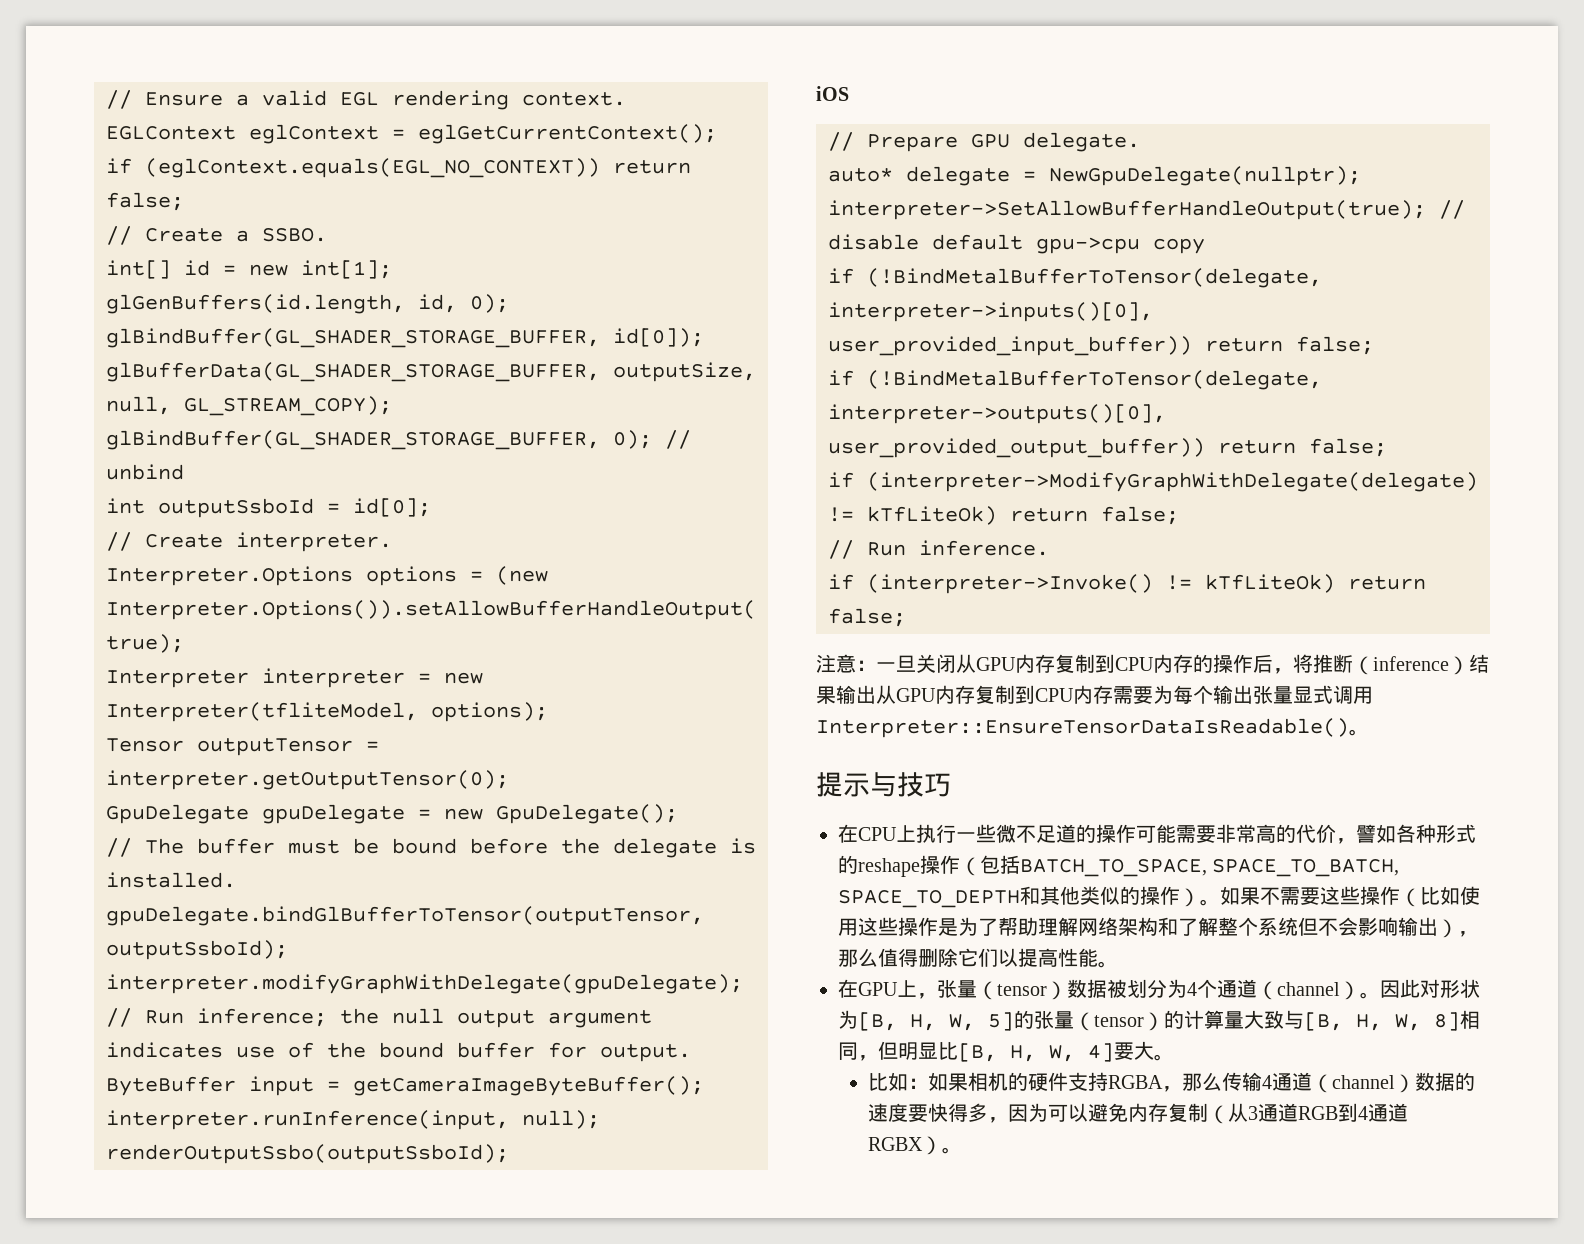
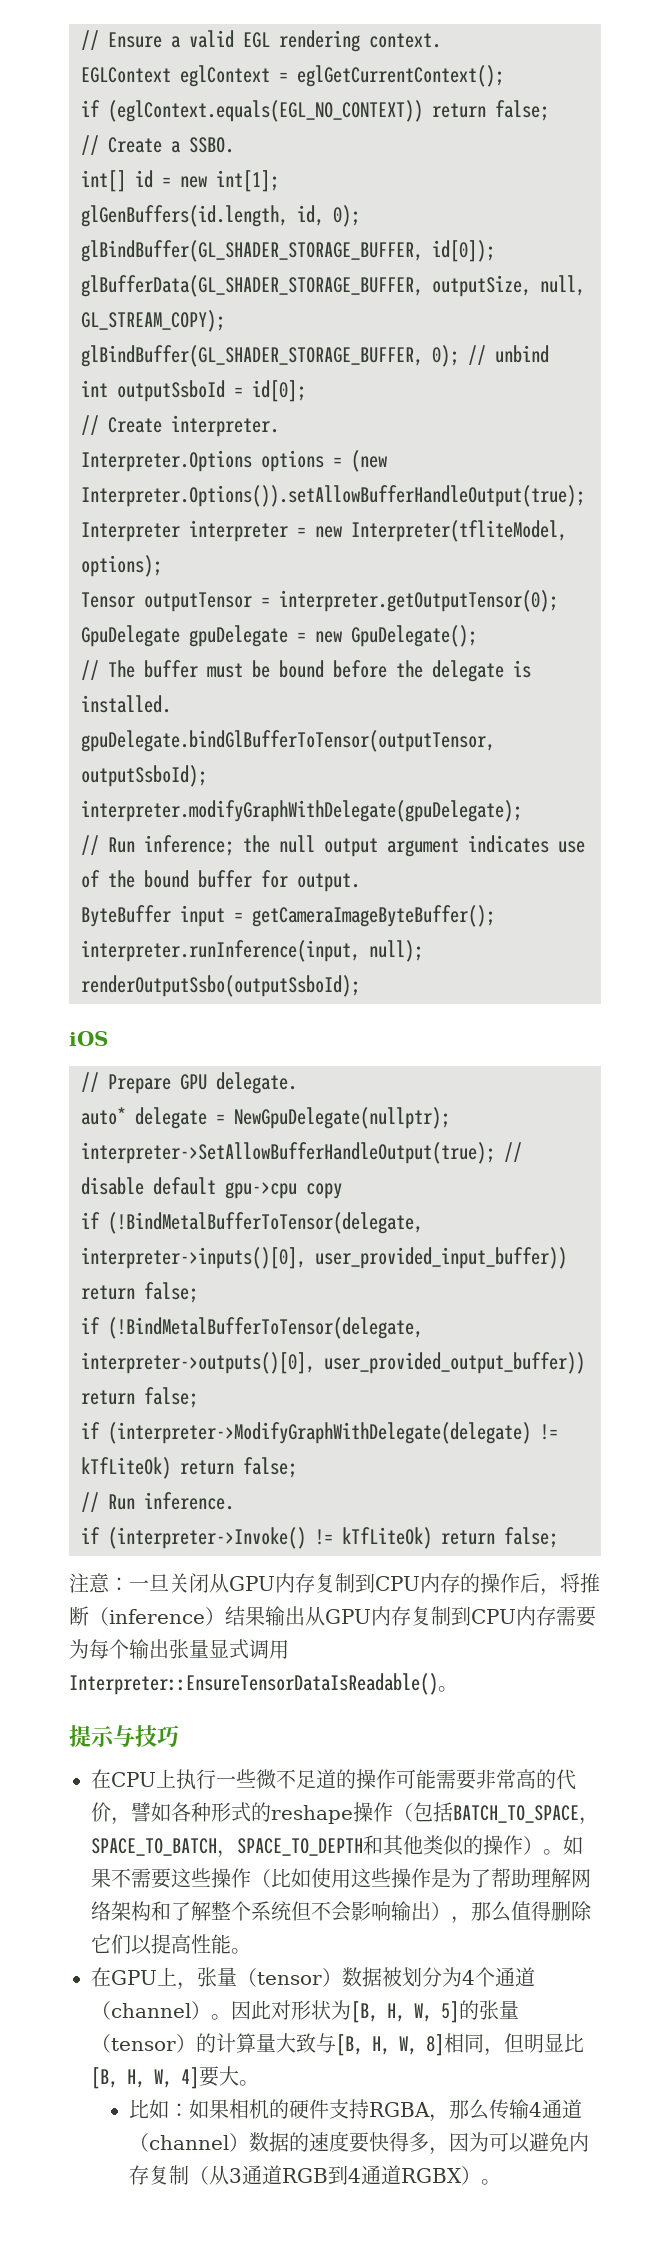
- 在CPU上执行一些微不足道的操作可能需要非常高的代价，譬如各种形式的reshape操作（包括BATCH_TO_SPACE, SPACE_TO_BATCH, SPACE_TO_DEPTH和其他类似的操作）。
+ 在CPU上执行一些微不足道的操作可能需要非常高的代价，譬如各种形式的reshape操作（包括BATCH_TO_SPACE，SPACE_TO_BATCH，SPACE_TO_DEPTH和其他类似的操作）。

